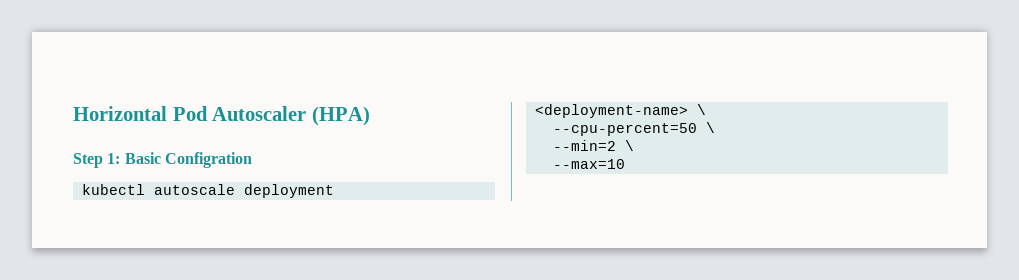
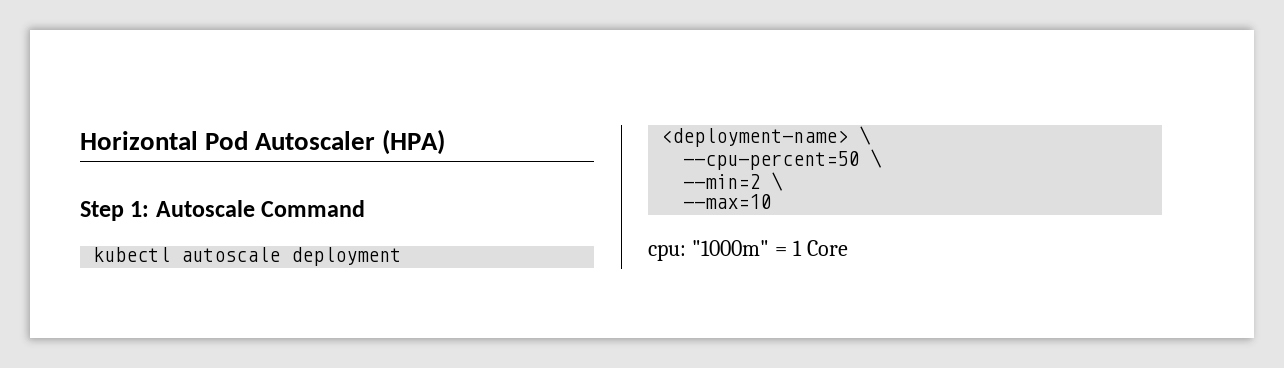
- Step 1: Basic Configration
+ Step 1: Autoscale Command
+ cpu: "1000m" = 1 Core

